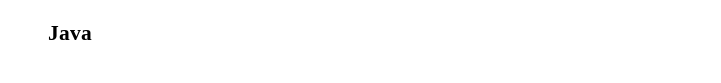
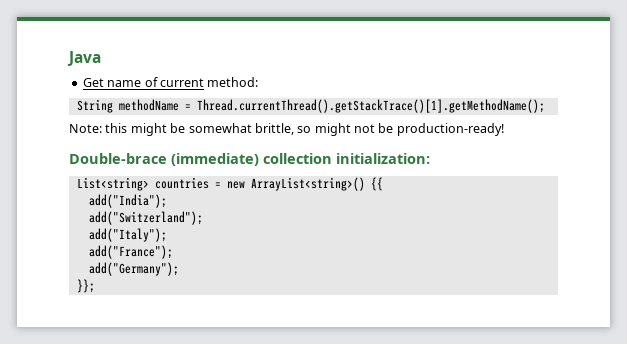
+ Get name of current method:
+ String methodName = Thread.currentThread().getStackTrace()[1].getMethodName();
+ Note: this might be somewhat brittle, so might not be production-ready!
+ Double-brace (immediate) collection initialization:
+ List<string> countries = new ArrayList<string>() {{
+ add("India");
+ add("Switzerland");
+ add("Italy");
+ add("France");
+ add("Germany");
+ }};

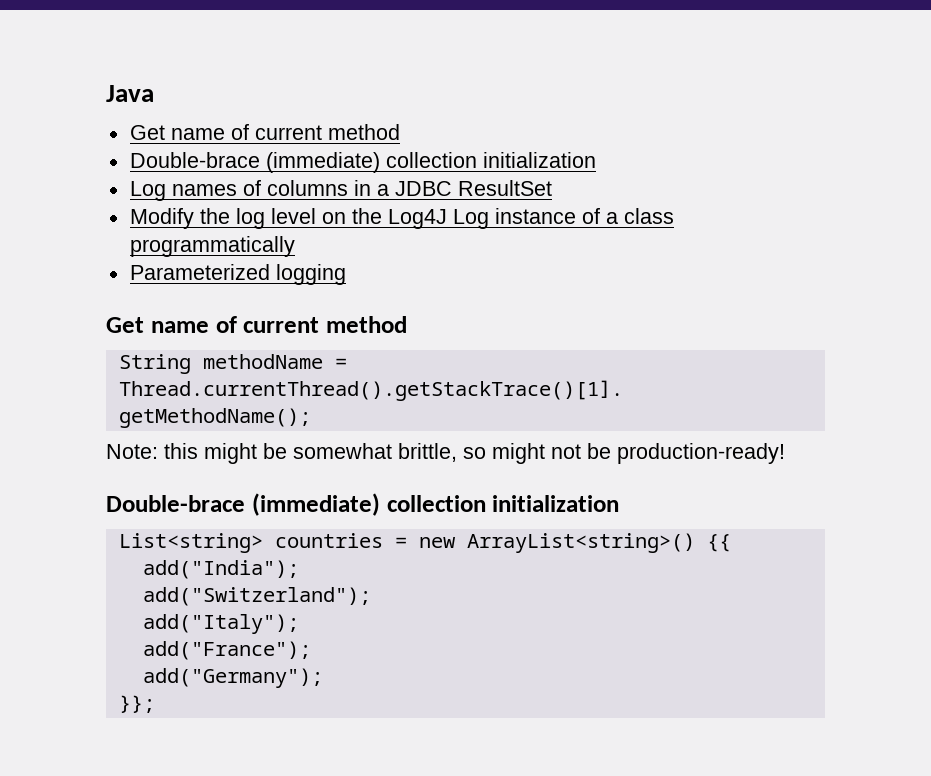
  Java
- Get name of current method:
+ Get name of current method
+ Double-brace (immediate) collection initialization
+ Log names of columns in a JDBC ResultSet
+ Modify the log level on the Log4J Log instance of a class programmatically
+ Parameterized logging
+ Get name of current method
  Note: this might be somewhat brittle, so might not be production-ready!
- Double-brace (immediate) collection initialization:
+ Double-brace (immediate) collection initialization

